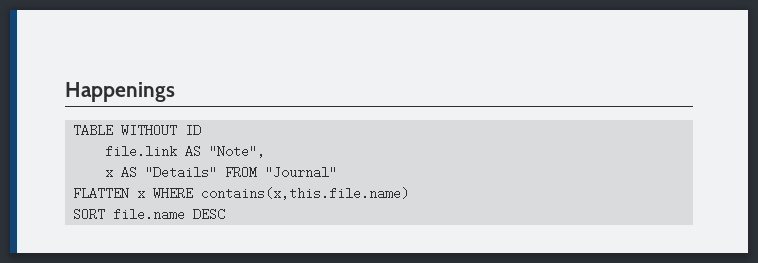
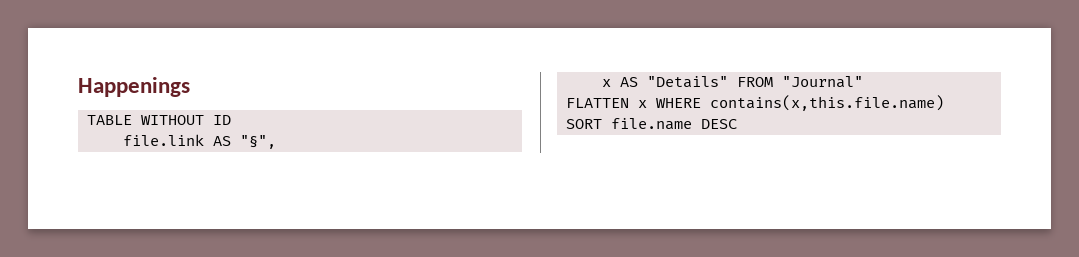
- file.link AS "Note",
+ file.link AS "§",

